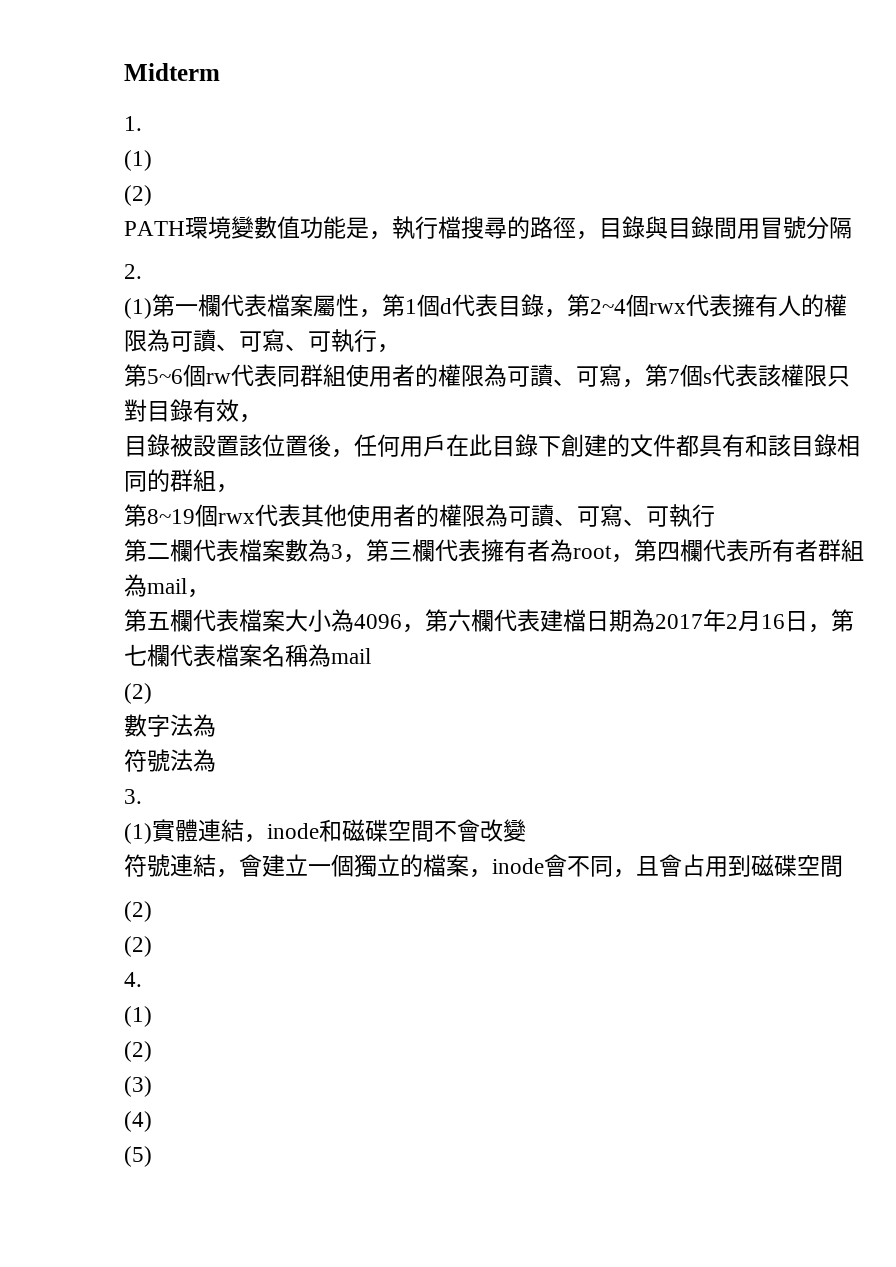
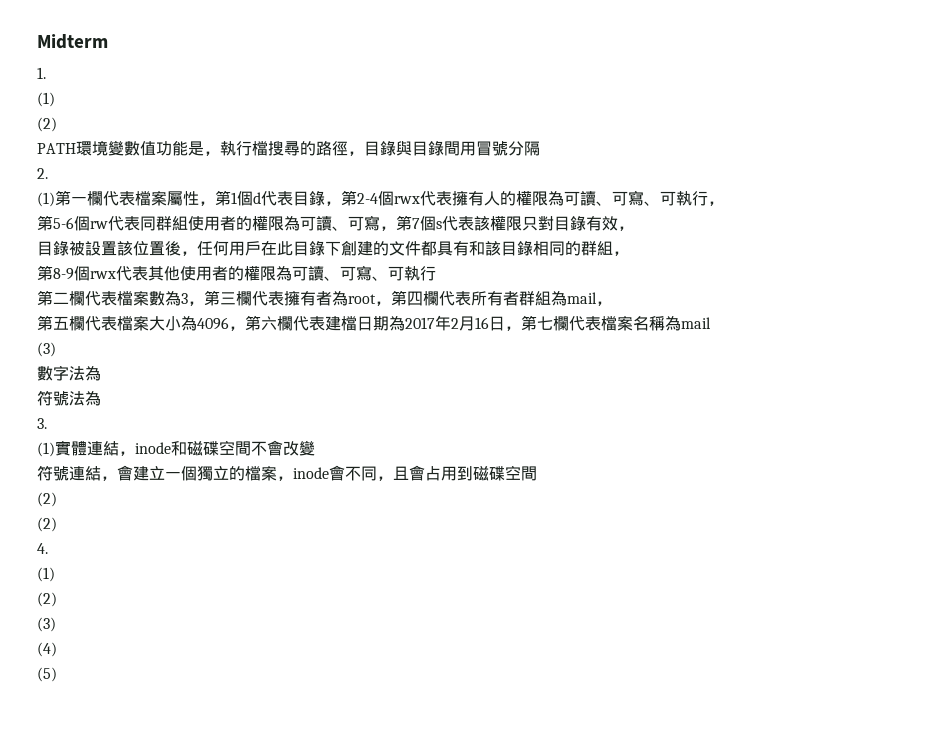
- (1)第一欄代表檔案屬性，第1個d代表目錄，第2~4個rwx代表擁有人的權限為可讀、可寫、可執行，
+ (1)第一欄代表檔案屬性，第1個d代表目錄，第2-4個rwx代表擁有人的權限為可讀、可寫、可執行，
- 第5~6個rw代表同群組使用者的權限為可讀、可寫，第7個s代表該權限只對目錄有效，
+ 第5-6個rw代表同群組使用者的權限為可讀、可寫，第7個s代表該權限只對目錄有效，
- 第8~19個rwx代表其他使用者的權限為可讀、可寫、可執行
+ 第8-9個rwx代表其他使用者的權限為可讀、可寫、可執行
  第五欄代表檔案大小為4096，第六欄代表建檔日期為2017年2月16日，第七欄代表檔案名稱為mail
- (2)
+ (3)

